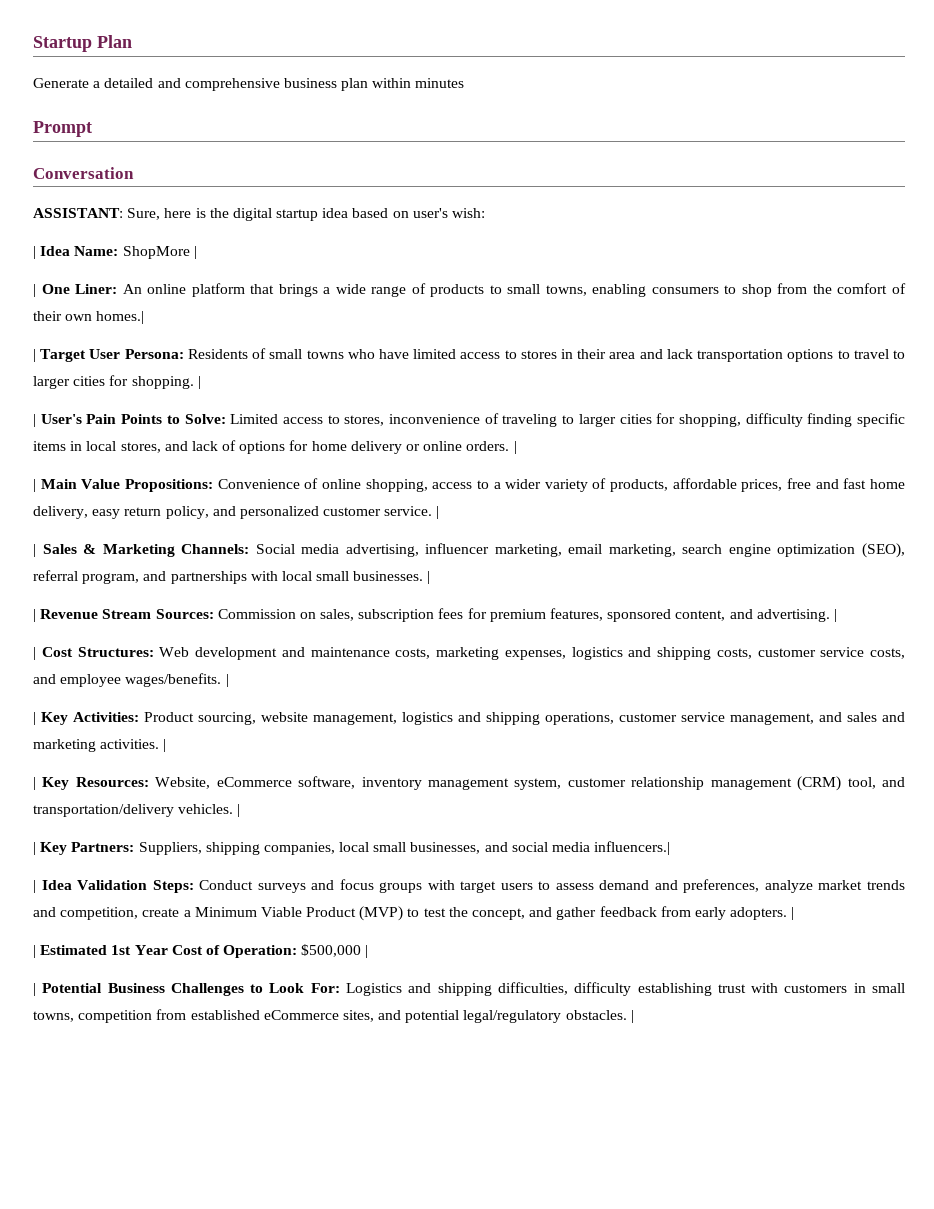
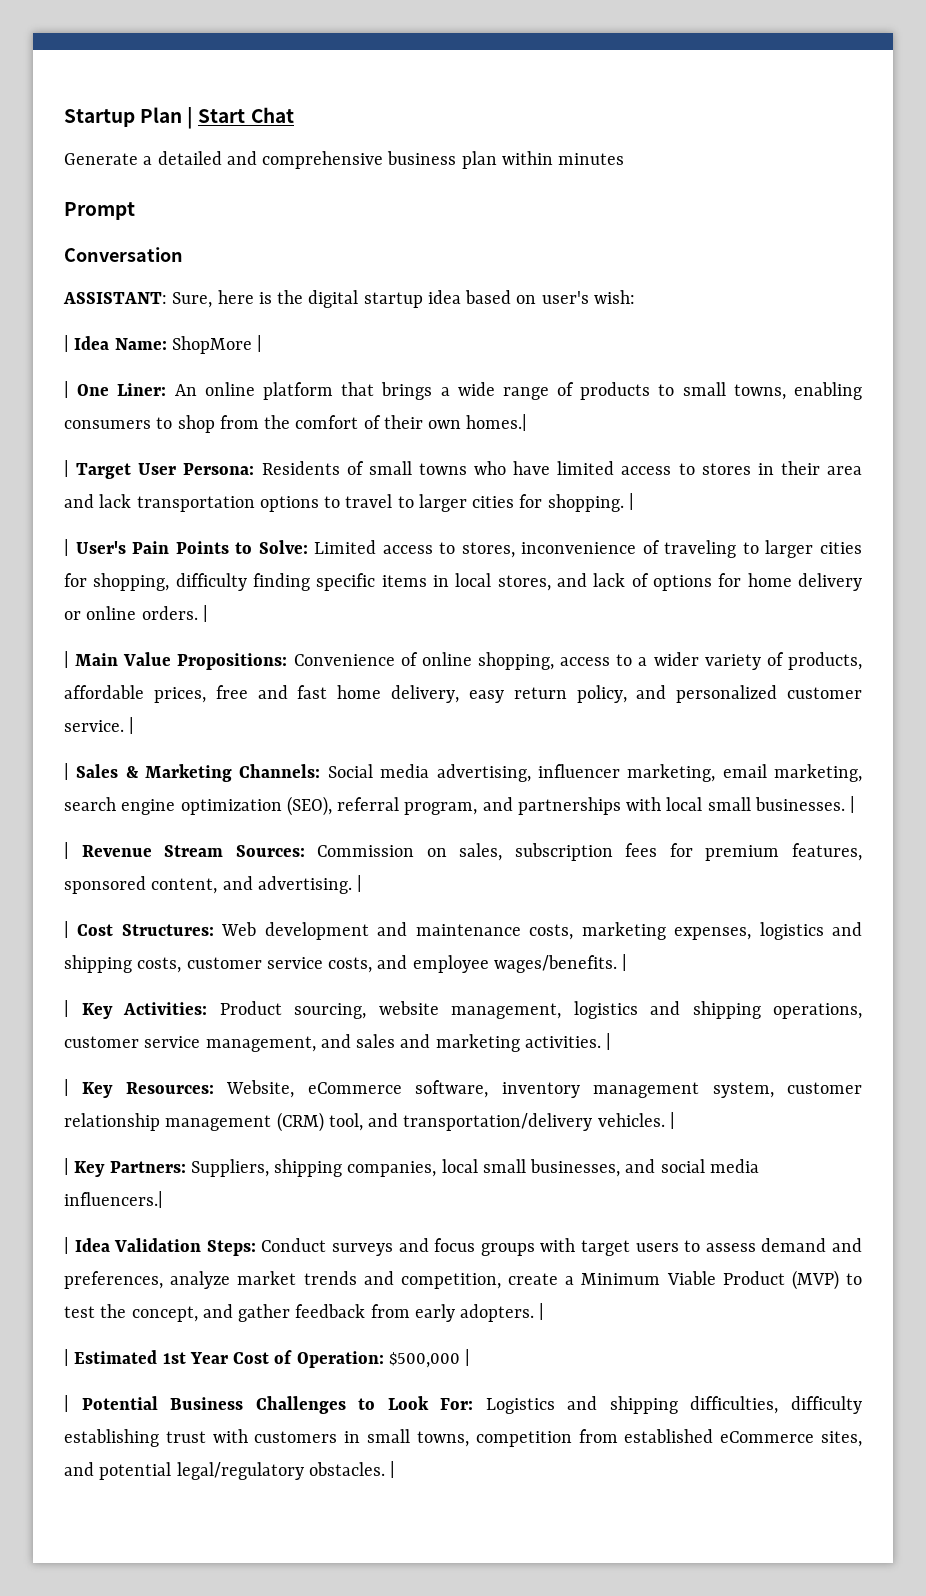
- Startup Plan
+ Startup Plan | Start Chat

